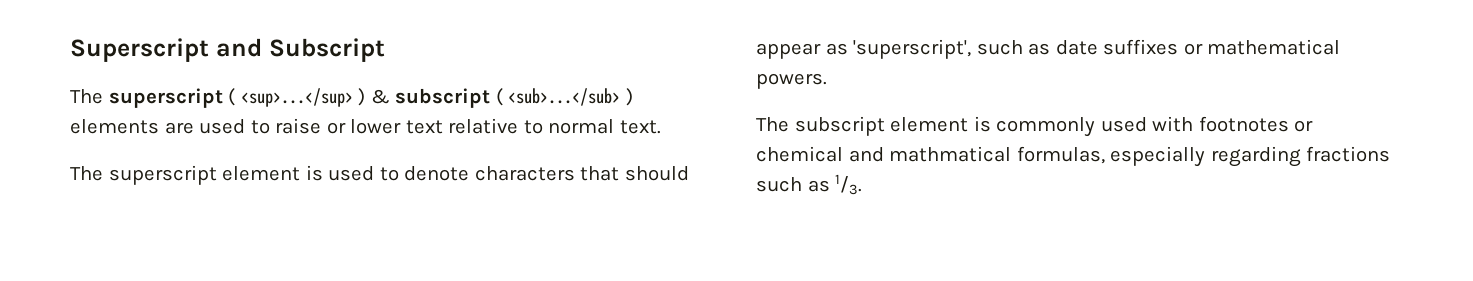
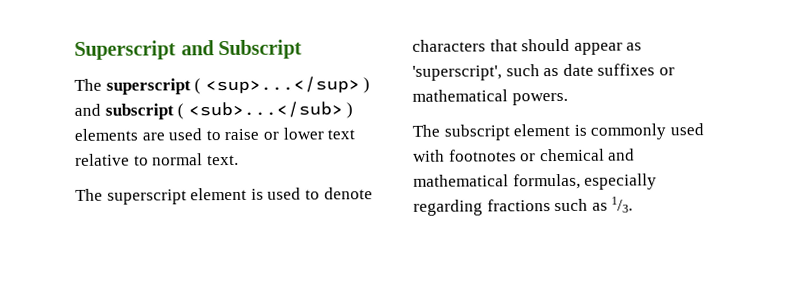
- The superscript ( <sup>...</sup> ) & subscript ( <sub>...</sub> ) elements are used to raise or lower text relative to normal text.
+ The superscript ( <sup>...</sup> ) and subscript ( <sub>...</sub> ) elements are used to raise or lower text relative to normal text.
- The subscript element is commonly used with footnotes or chemical and mathmatical formulas, especially regarding fractions such as 1/3.
+ The subscript element is commonly used with footnotes or chemical and mathematical formulas, especially regarding fractions such as 1/3.

